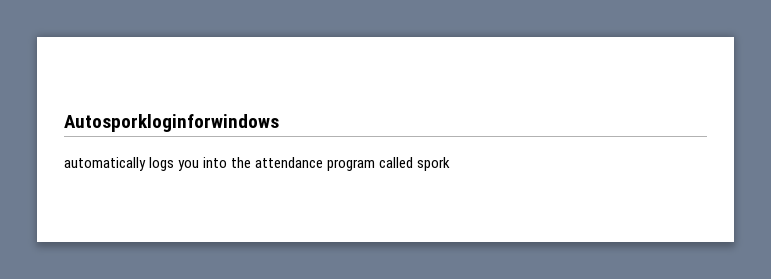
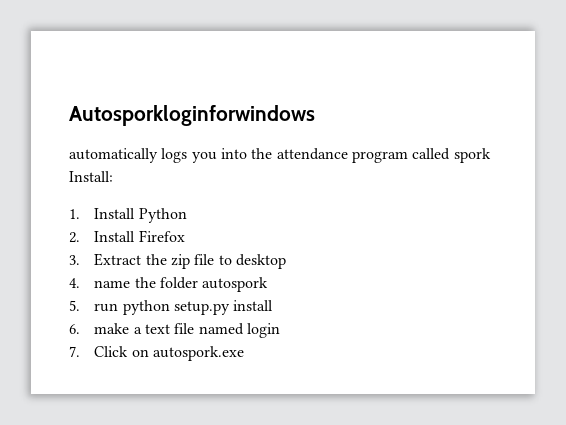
- automatically logs you into the attendance program called spork
+ automatically logs you into the attendance program called spork Install:
+ 1. Install Python
+ 2. Install Firefox
+ 3. Extract the zip file to desktop
+ 4. name the folder autospork
+ 5. run python setup.py install
+ 6. make a text file named login
+ 7. Click on autospork.exe

